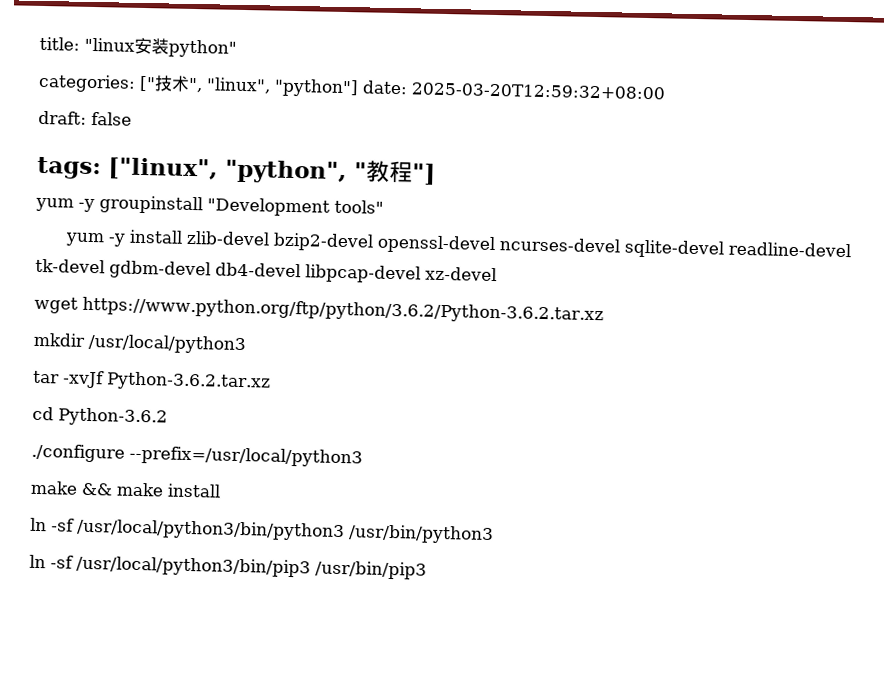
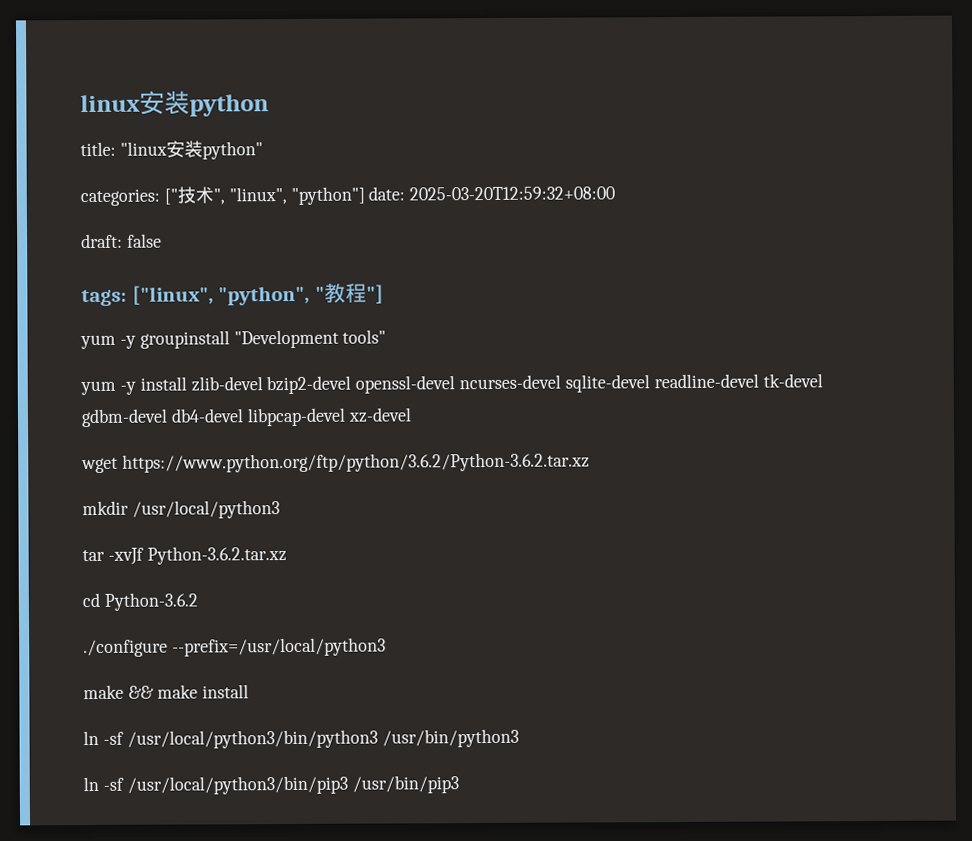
+ linux安装python

